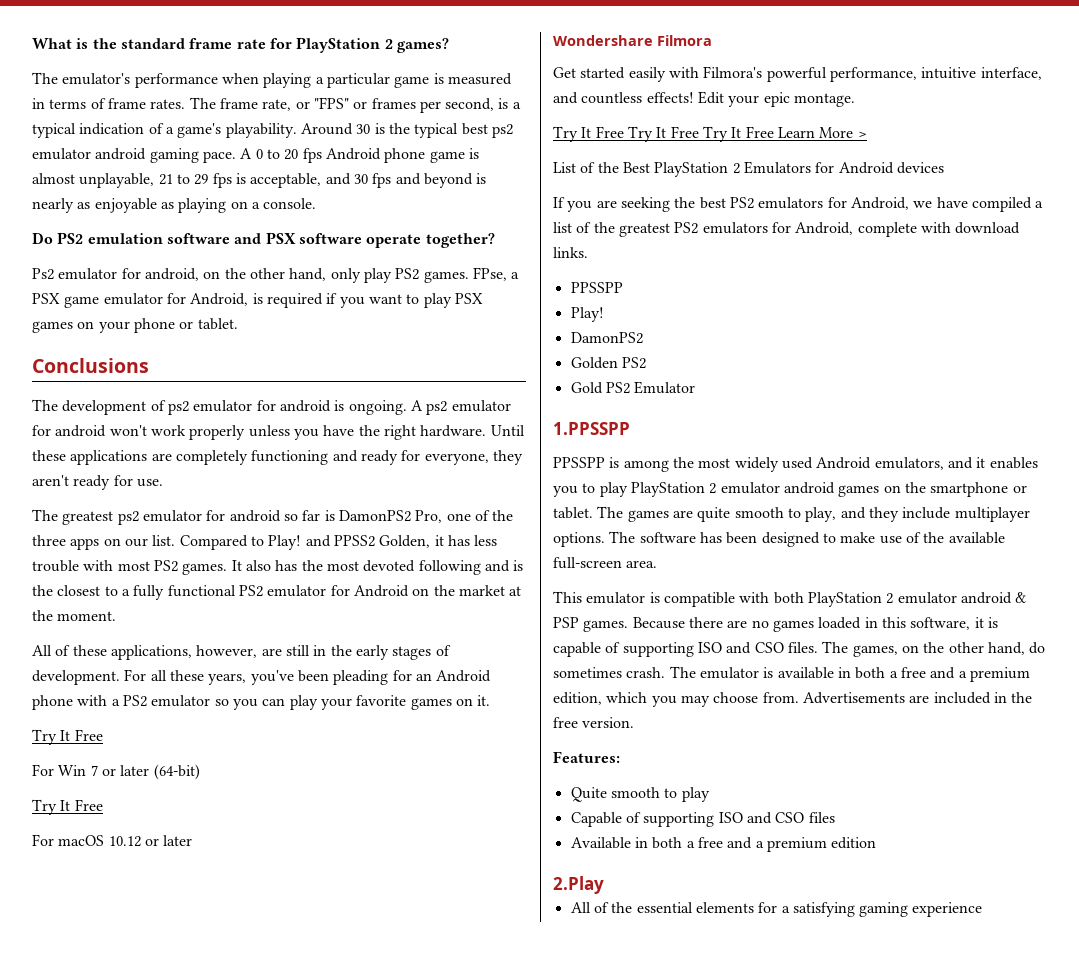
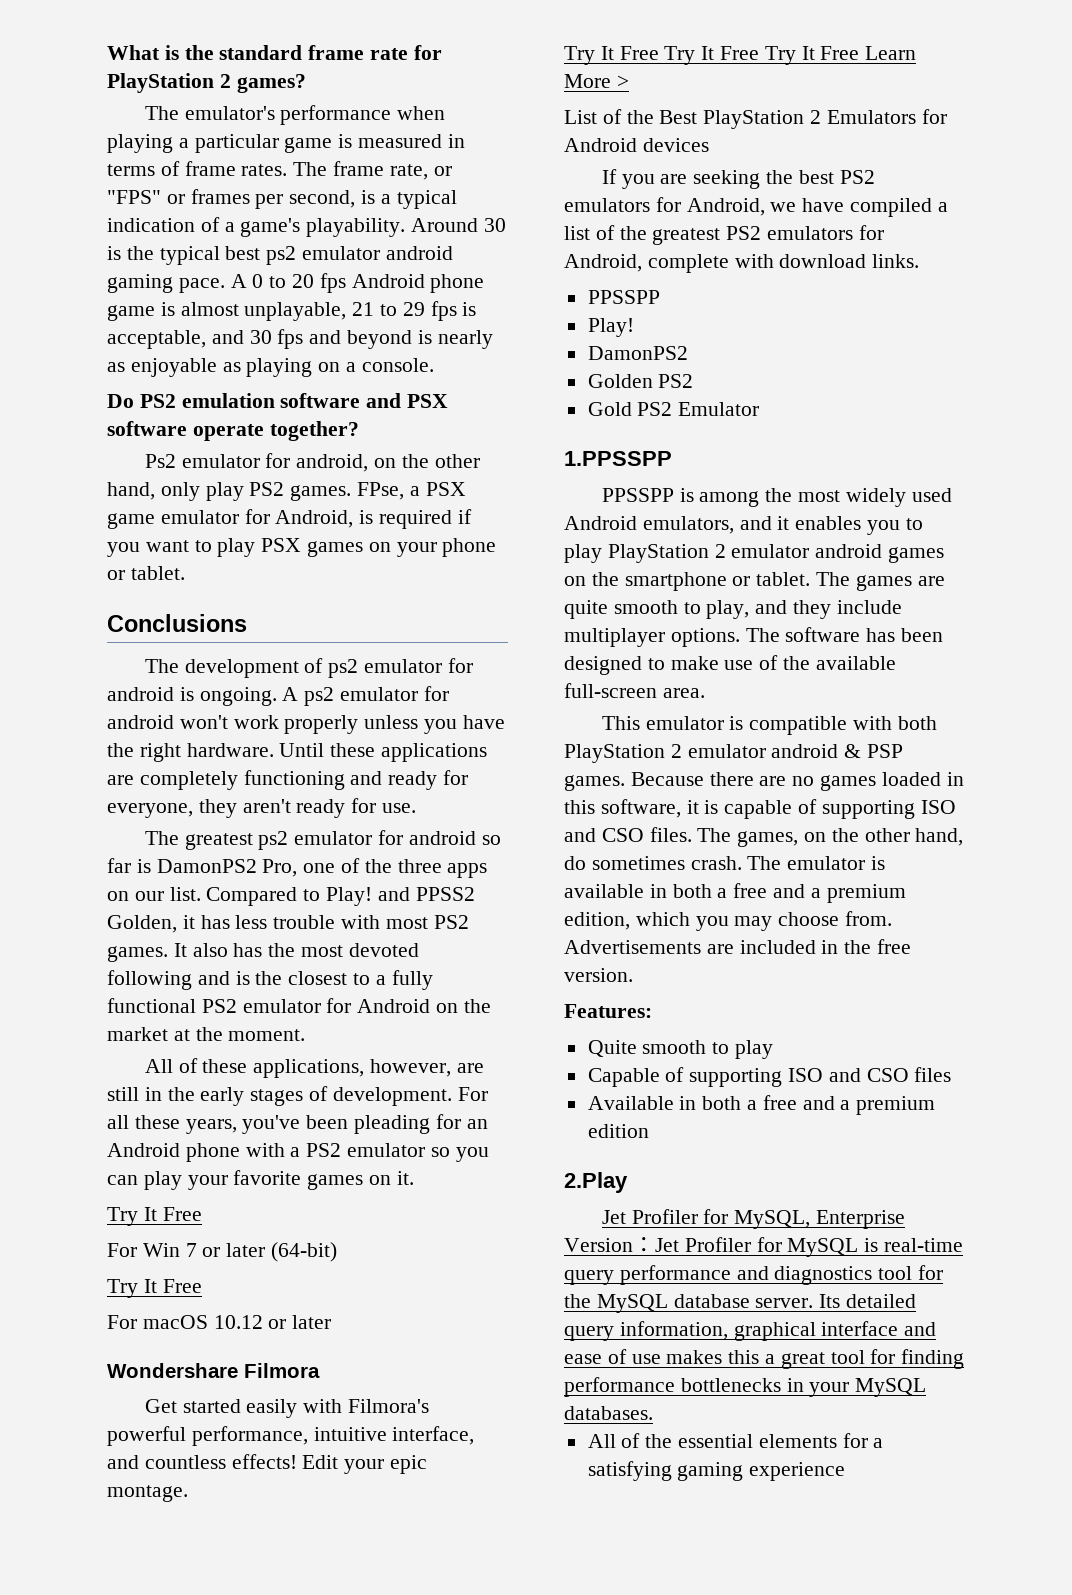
+ Jet Profiler for MySQL, Enterprise Version：Jet Profiler for MySQL is real-time query performance and diagnostics tool for the MySQL database server. Its detailed query information, graphical interface and ease of use makes this a great tool for finding performance bottlenecks in your MySQL databases.

